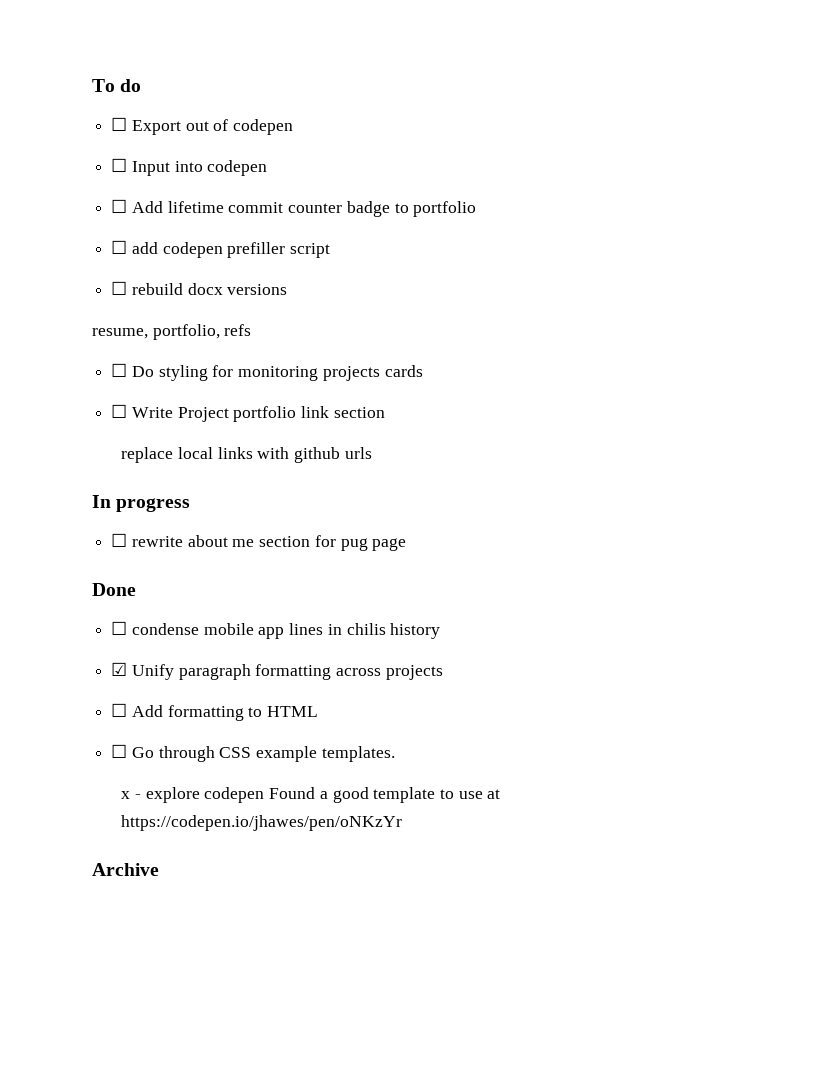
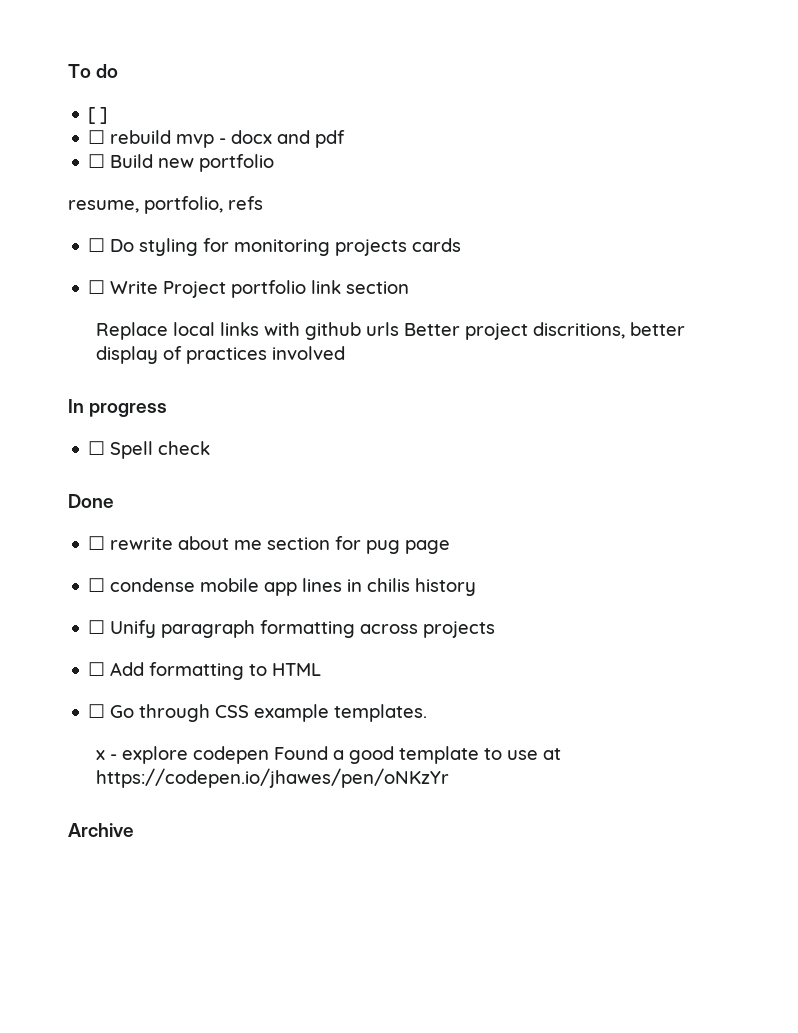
- ☐ Export out of codepen
- ☐ Input into codepen
- ☐ Add lifetime commit counter badge to portfolio
- ☐ add codepen prefiller script
- ☐ rebuild docx versions
+ [ ]
+ ☐ rebuild mvp - docx and pdf
+ ☐ Build new portfolio
- replace local links with github urls
+ Replace local links with github urls Better project discritions, better display of practices involved
  In progress
+ ☐ Spell check
+ Done
- Done
- ☑ Unify paragraph formatting across projects
+ ☐ Unify paragraph formatting across projects

